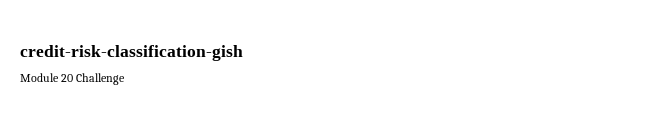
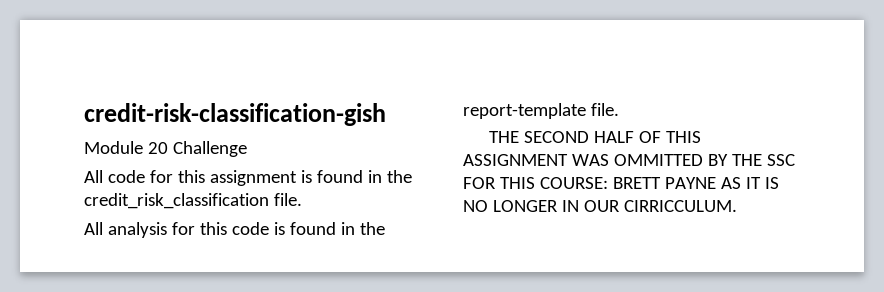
+ All code for this assignment is found in the credit_risk_classification file.
+ All analysis for this code is found in the report-template file.
+ THE SECOND HALF OF THIS ASSIGNMENT WAS OMMITTED BY THE SSC FOR THIS COURSE: BRETT PAYNE AS IT IS NO LONGER IN OUR CIRRICCULUM.

